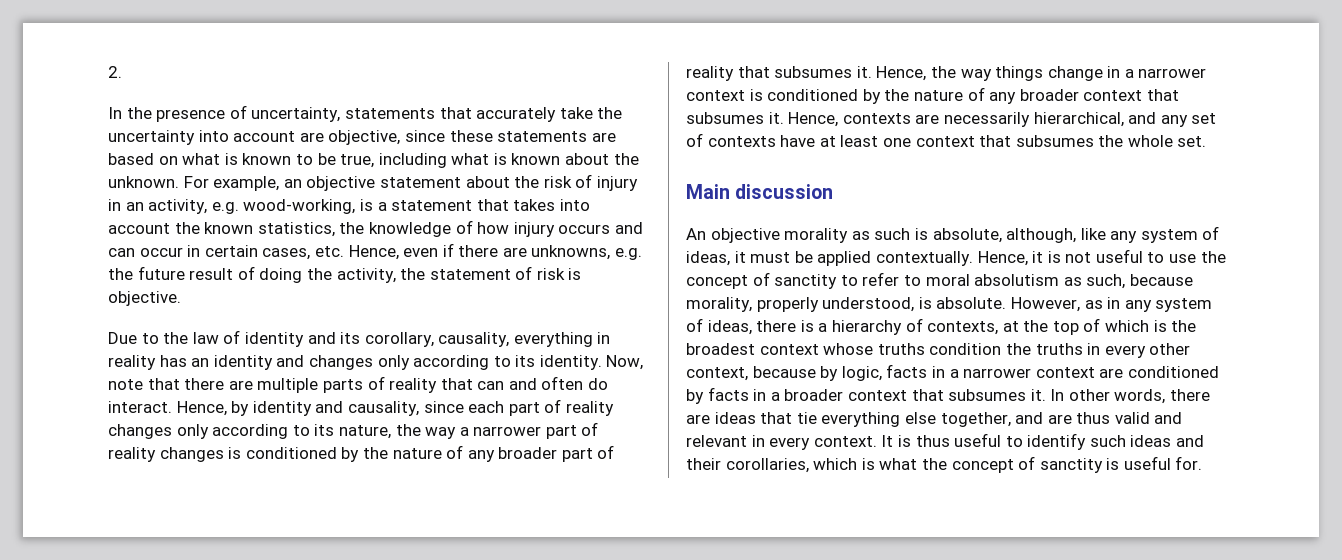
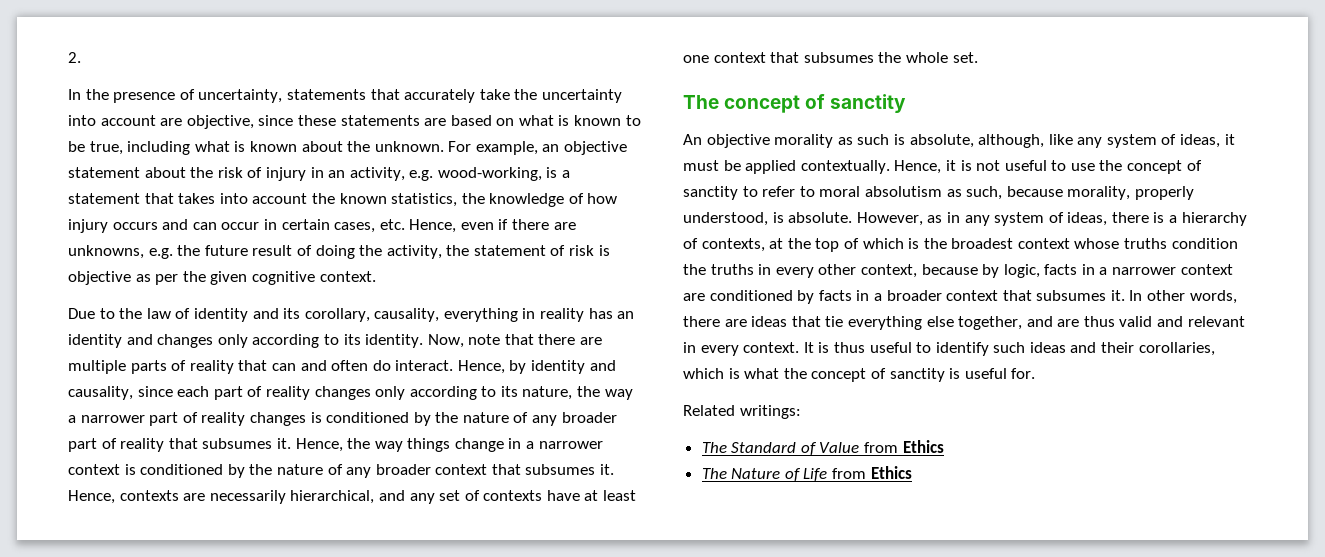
- For example, an objective statement about the risk of injury in an activity, e.g. wood-working, is a statement that takes into account the known statistics, the knowledge of how injury occurs and can occur in certain cases, etc. Hence, even if there are unknowns, e.g. the future result of doing the activity, the statement of risk is objective.
+ For example, an objective statement about the risk of injury in an activity, e.g. wood-working, is a statement that takes into account the known statistics, the knowledge of how injury occurs and can occur in certain cases, etc. Hence, even if there are unknowns, e.g. the future result of doing the activity, the statement of risk is objective as per the given cognitive context.
- Main discussion
+ The concept of sanctity
+ Related writings:
+ The Standard of Value from Ethics
+ The Nature of Life from Ethics

